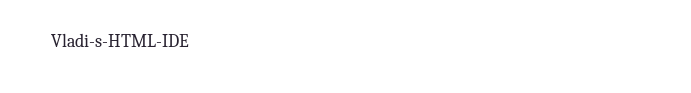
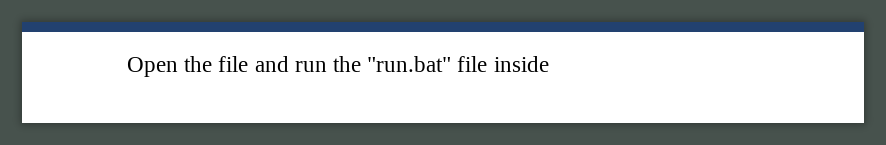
- Vladi-s-HTML-IDE
+ Open the file and run the "run.bat" file inside

